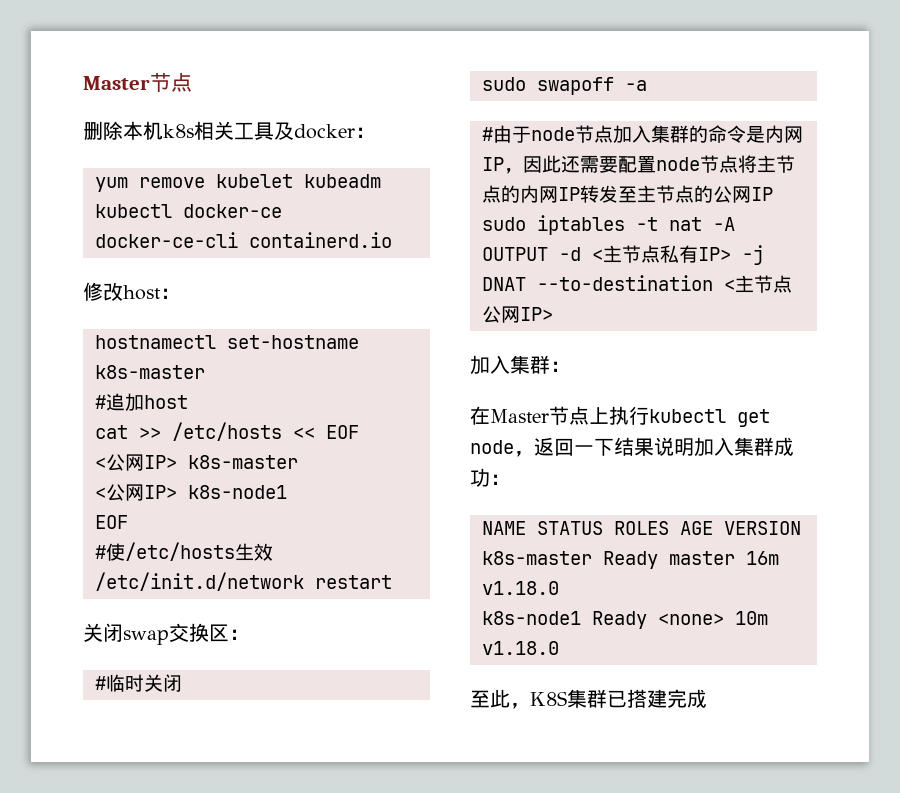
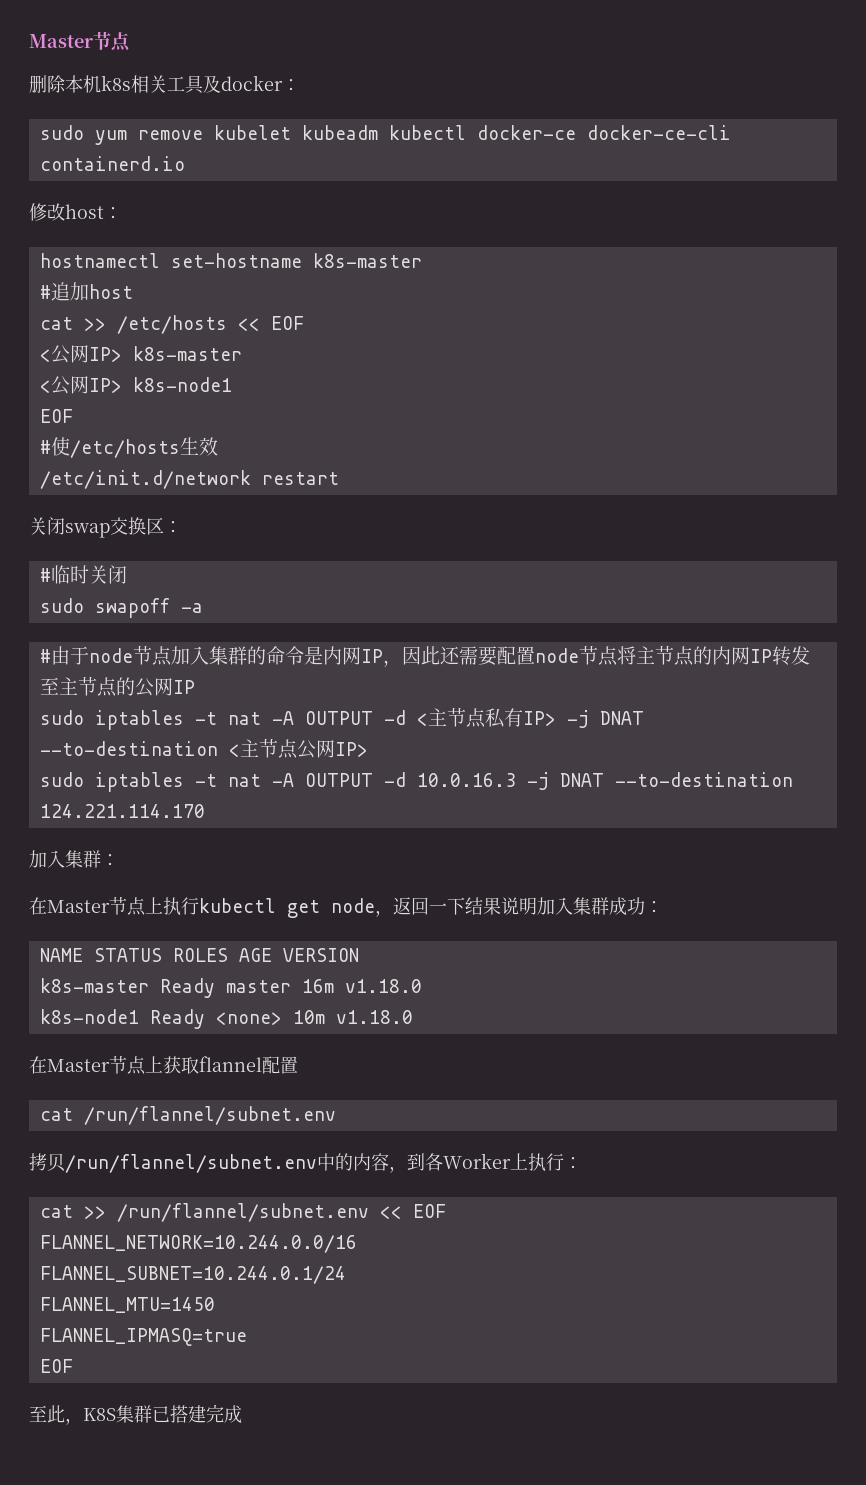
- yum remove kubelet kubeadm kubectl docker-ce docker-ce-cli containerd.io
+ sudo yum remove kubelet kubeadm kubectl docker-ce docker-ce-cli containerd.io
+ sudo iptables -t nat -A OUTPUT -d 10.0.16.3 -j DNAT --to-destination 124.221.114.170
+ 在Master节点上获取flannel配置
+ cat /run/flannel/subnet.env
+ 拷贝/run/flannel/subnet.env中的内容，到各Worker上执行：
+ cat >> /run/flannel/subnet.env << EOF
+ FLANNEL_NETWORK=10.244.0.0/16
+ FLANNEL_SUBNET=10.244.0.1/24
+ FLANNEL_MTU=1450
+ FLANNEL_IPMASQ=true
+ EOF

